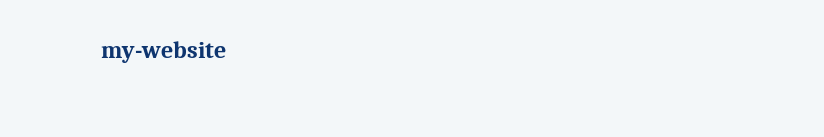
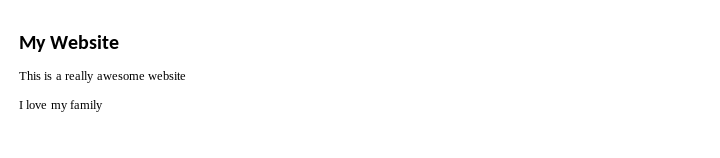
- my-website
+ My Website
+ This is a really awesome website
+ I love my family

